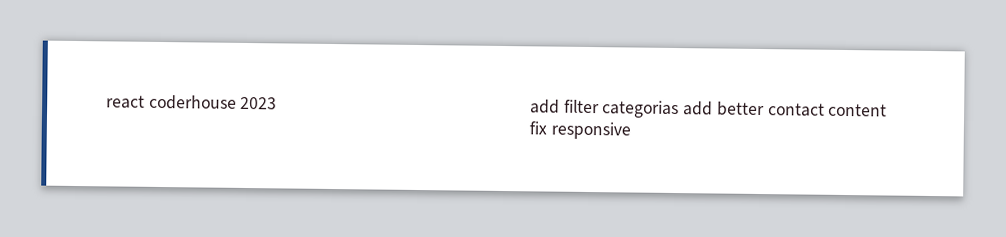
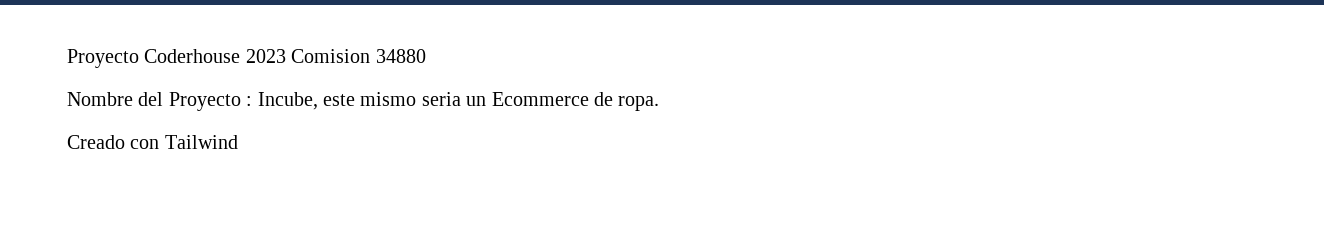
- react coderhouse 2023
- add filter categorias add better contact content fix responsive
+ Proyecto Coderhouse 2023 Comision 34880
+ Nombre del Proyecto : Incube, este mismo seria un Ecommerce de ropa.
+ Creado con Tailwind

